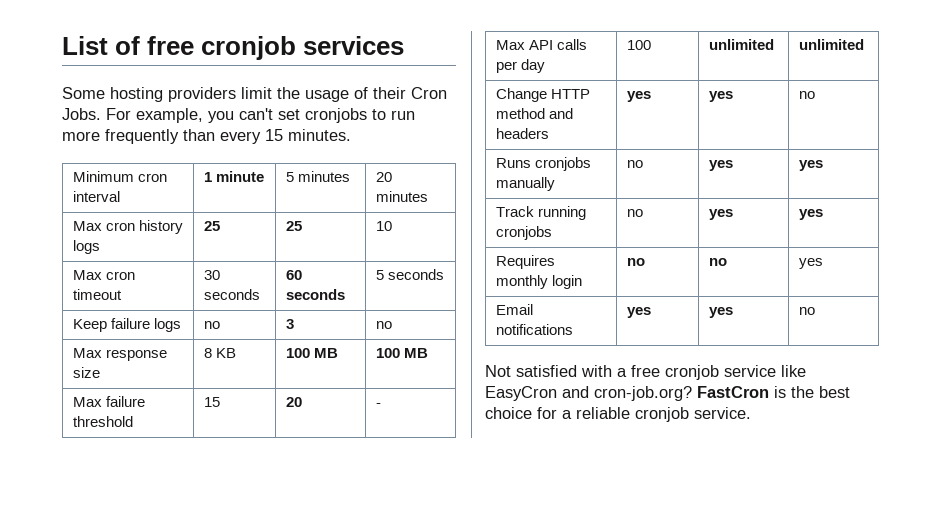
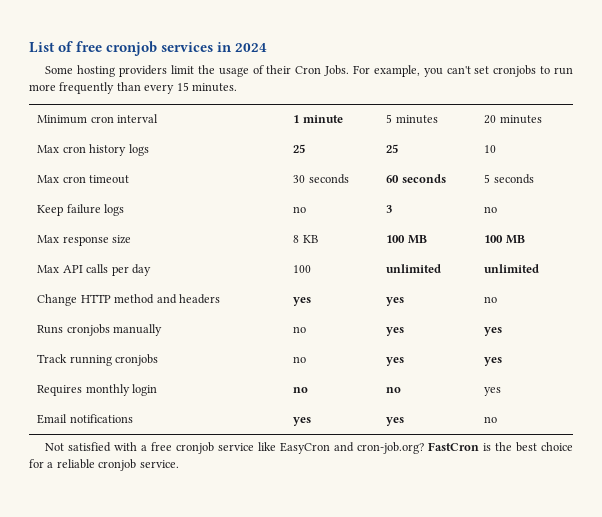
- List of free cronjob services
+ List of free cronjob services in 2024
- Max failure threshold | 15 | 20 | -

